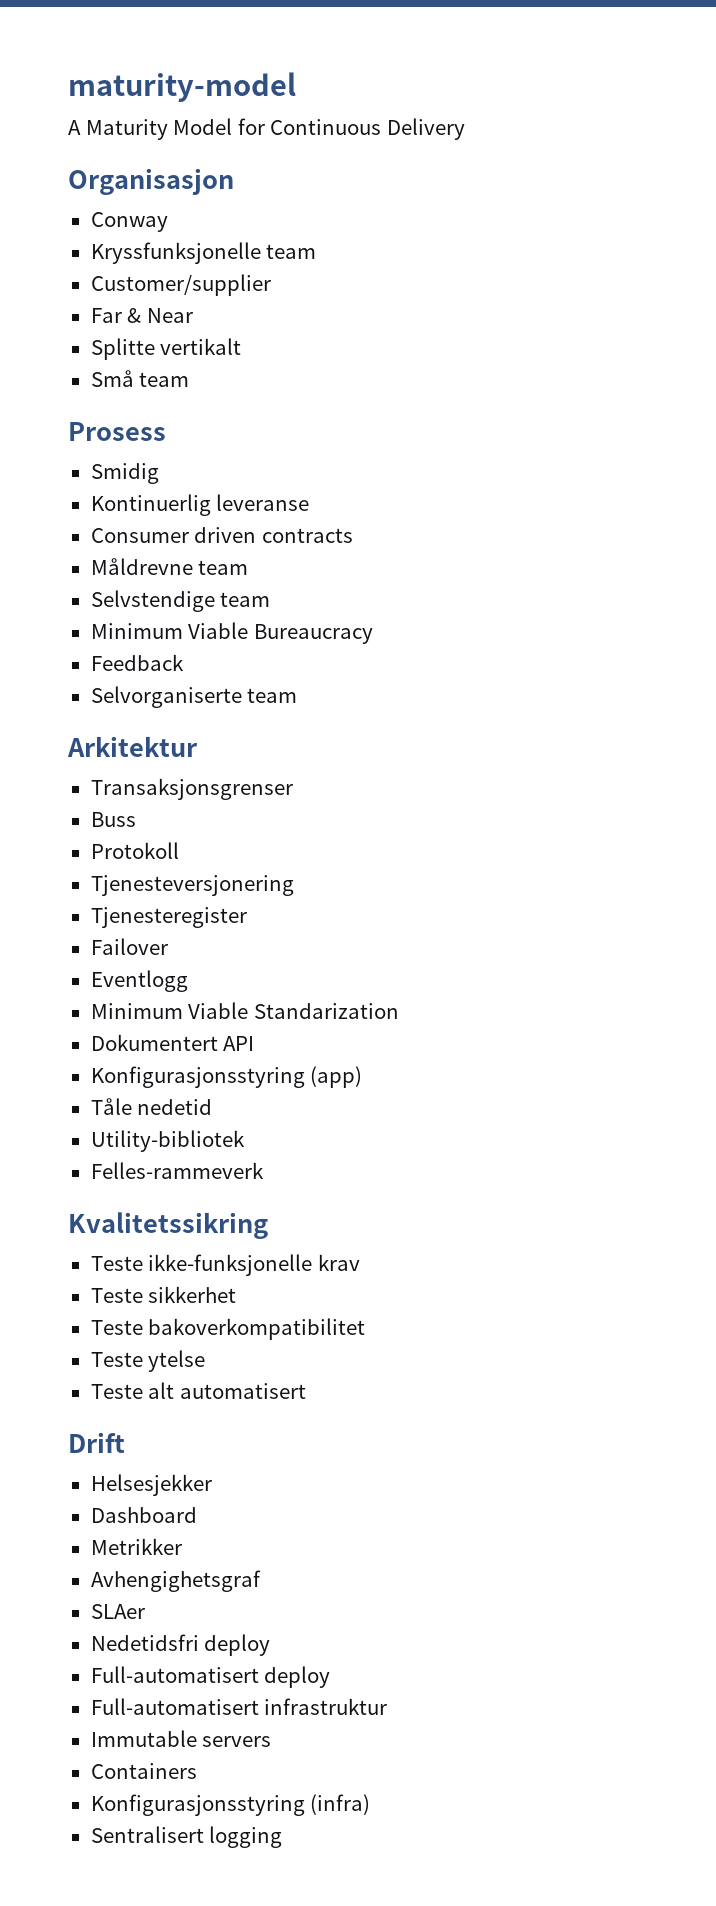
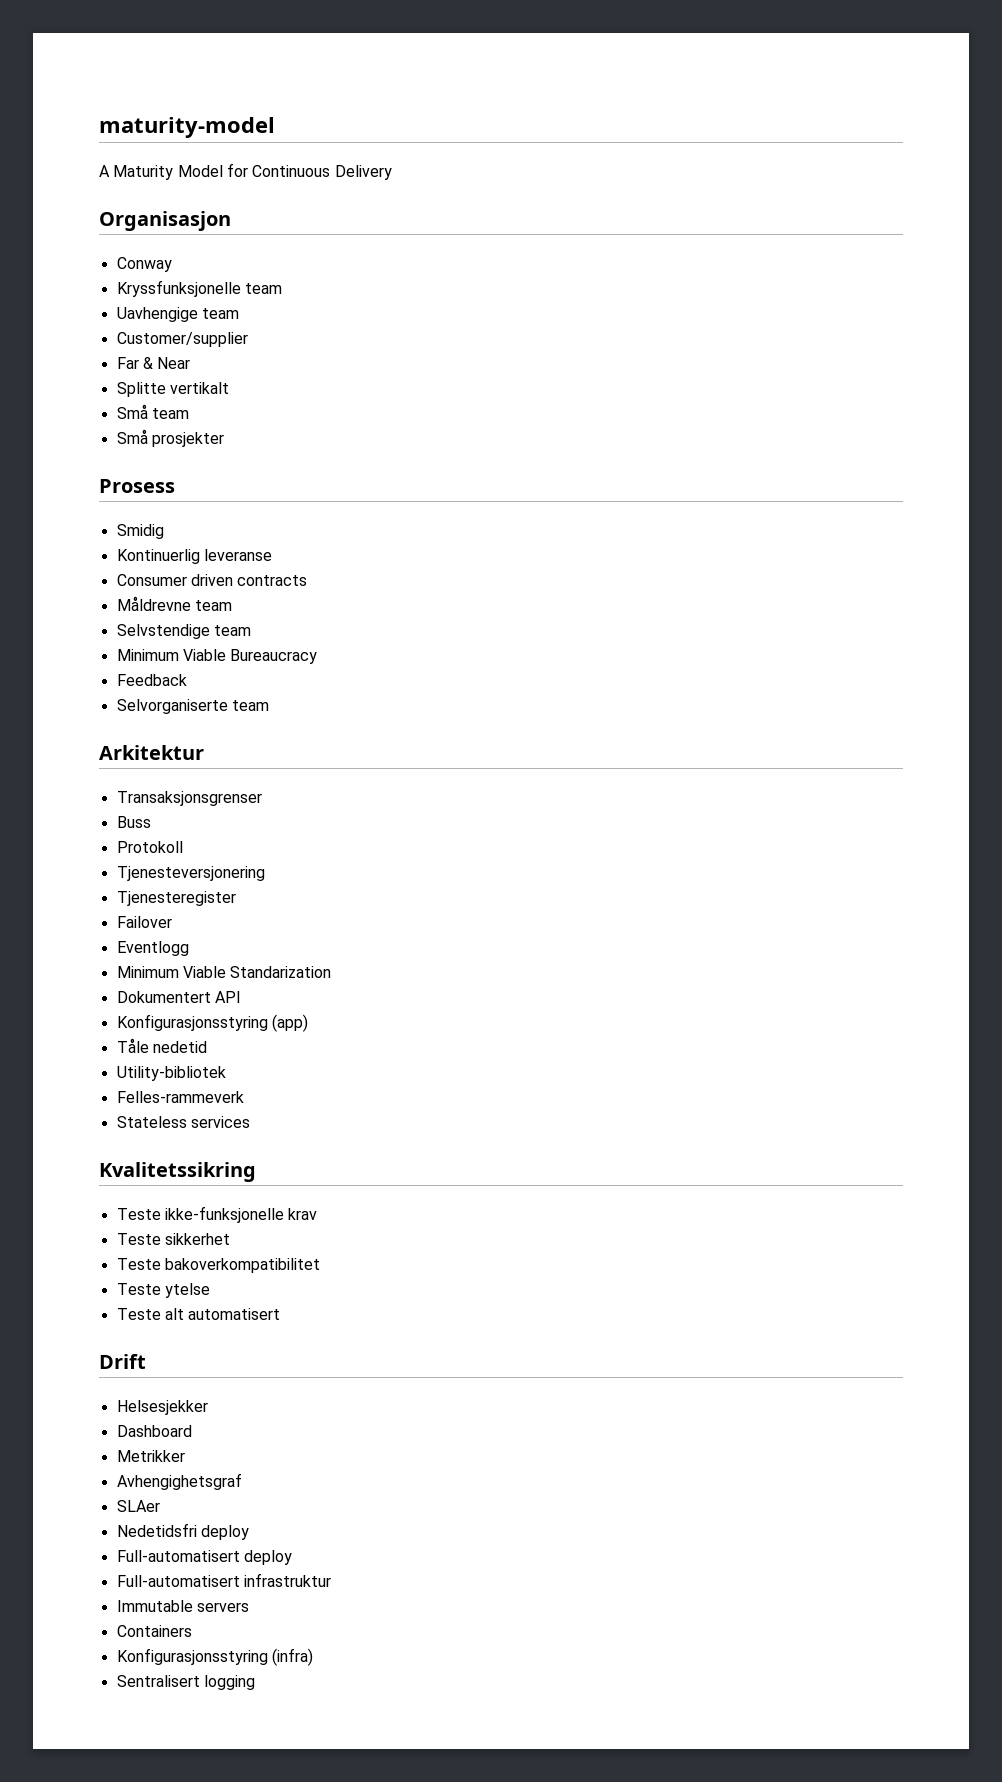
+ Uavhengige team
+ Små prosjekter
+ Stateless services

